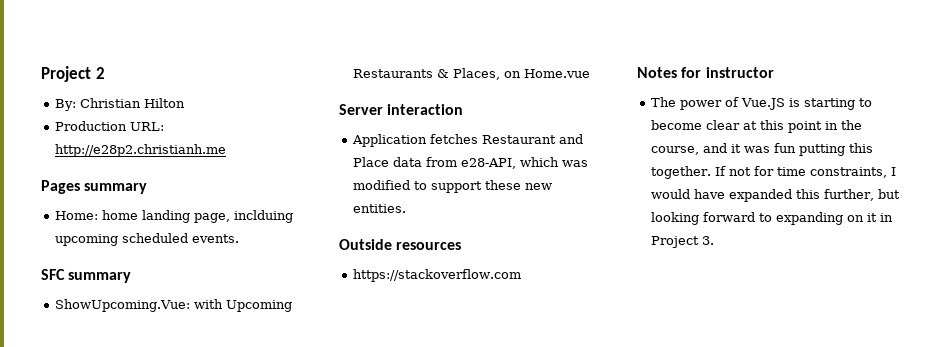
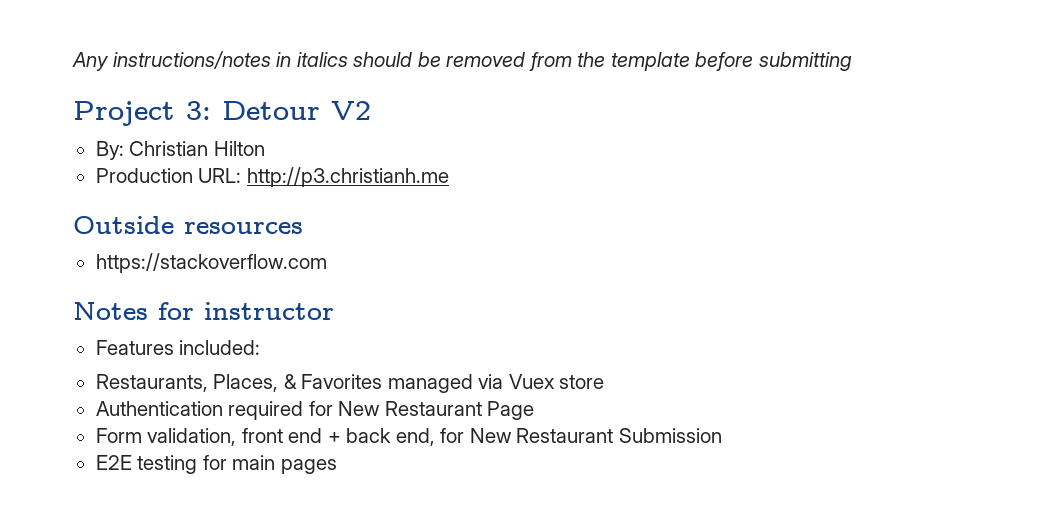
- Project 2
+ Any instructions/notes in italics should be removed from the template before submitting
+ Project 3: Detour V2
- Production URL: http://e28p2.christianh.me
- Pages summary
- Home: home landing page, inclduing upcoming scheduled events.
- SFC summary
- ShowUpcoming.Vue: with Upcoming Restaurants & Places, on Home.vue
- Server interaction
- Application fetches Restaurant and Place data from e28-API, which was modified to support these new entities.
+ Production URL: http://p3.christianh.me
- The power of Vue.JS is starting to become clear at this point in the course, and it was fun putting this together. If not for time constraints, I would have expanded this further, but looking forward to expanding on it in Project 3.
+ Features included:
+ Restaurants, Places, & Favorites managed via Vuex store
+ Authentication required for New Restaurant Page
+ Form validation, front end + back end, for New Restaurant Submission
+ E2E testing for main pages

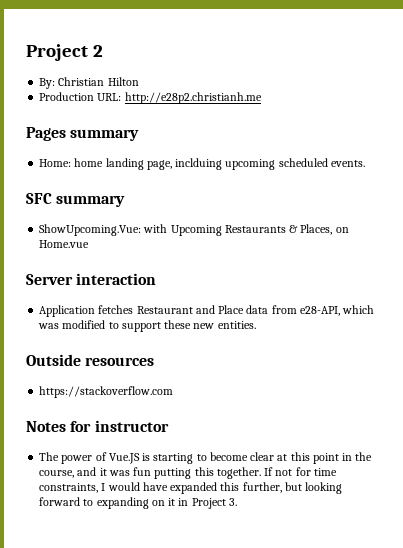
- Any instructions/notes in italics should be removed from the template before submitting
- Project 3: Detour V2
+ Project 2
- Production URL: http://p3.christianh.me
+ Production URL: http://e28p2.christianh.me
+ Pages summary
+ Home: home landing page, inclduing upcoming scheduled events.
+ SFC summary
+ ShowUpcoming.Vue: with Upcoming Restaurants & Places, on Home.vue
+ Server interaction
+ Application fetches Restaurant and Place data from e28-API, which was modified to support these new entities.
- Features included:
- Restaurants, Places, & Favorites managed via Vuex store
- Authentication required for New Restaurant Page
- Form validation, front end + back end, for New Restaurant Submission
- E2E testing for main pages
+ The power of Vue.JS is starting to become clear at this point in the course, and it was fun putting this together. If not for time constraints, I would have expanded this further, but looking forward to expanding on it in Project 3.

